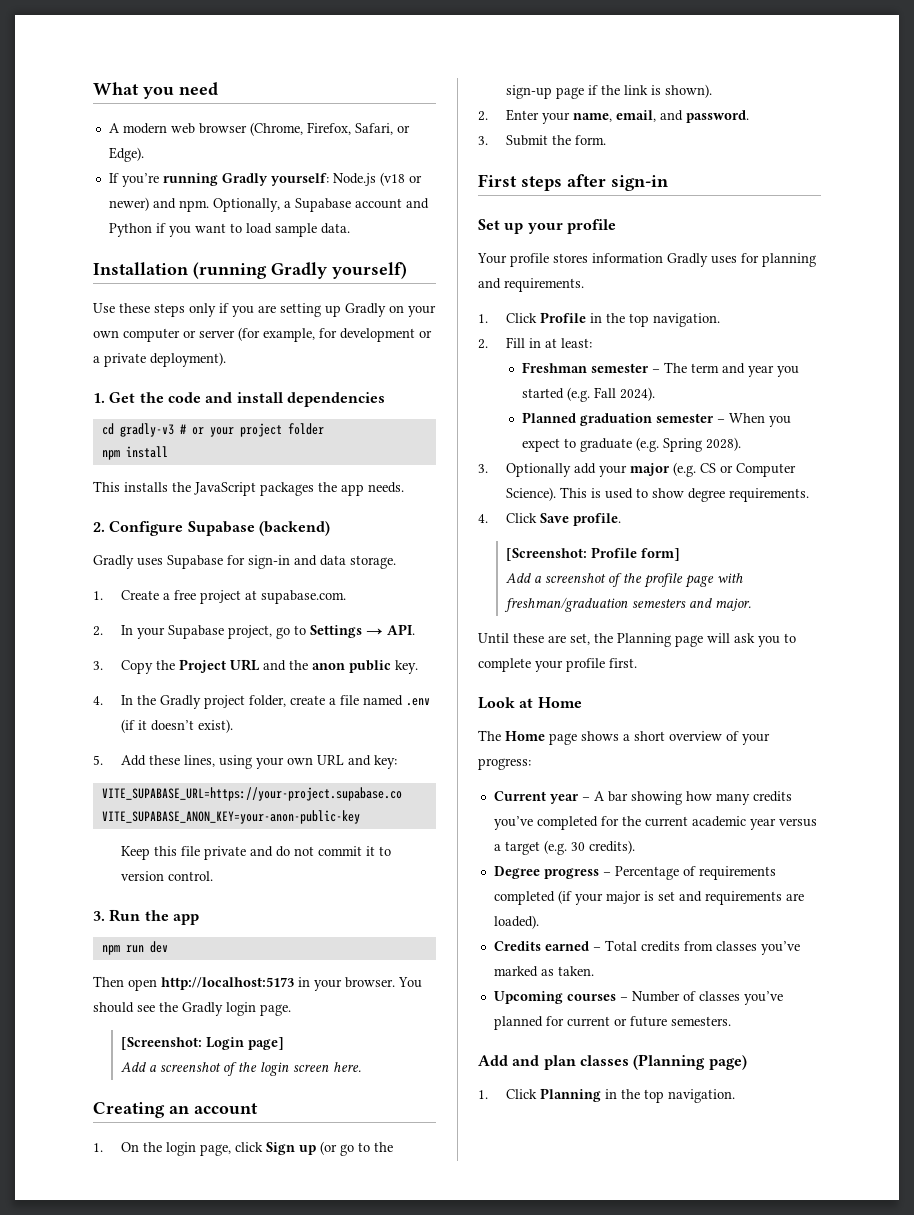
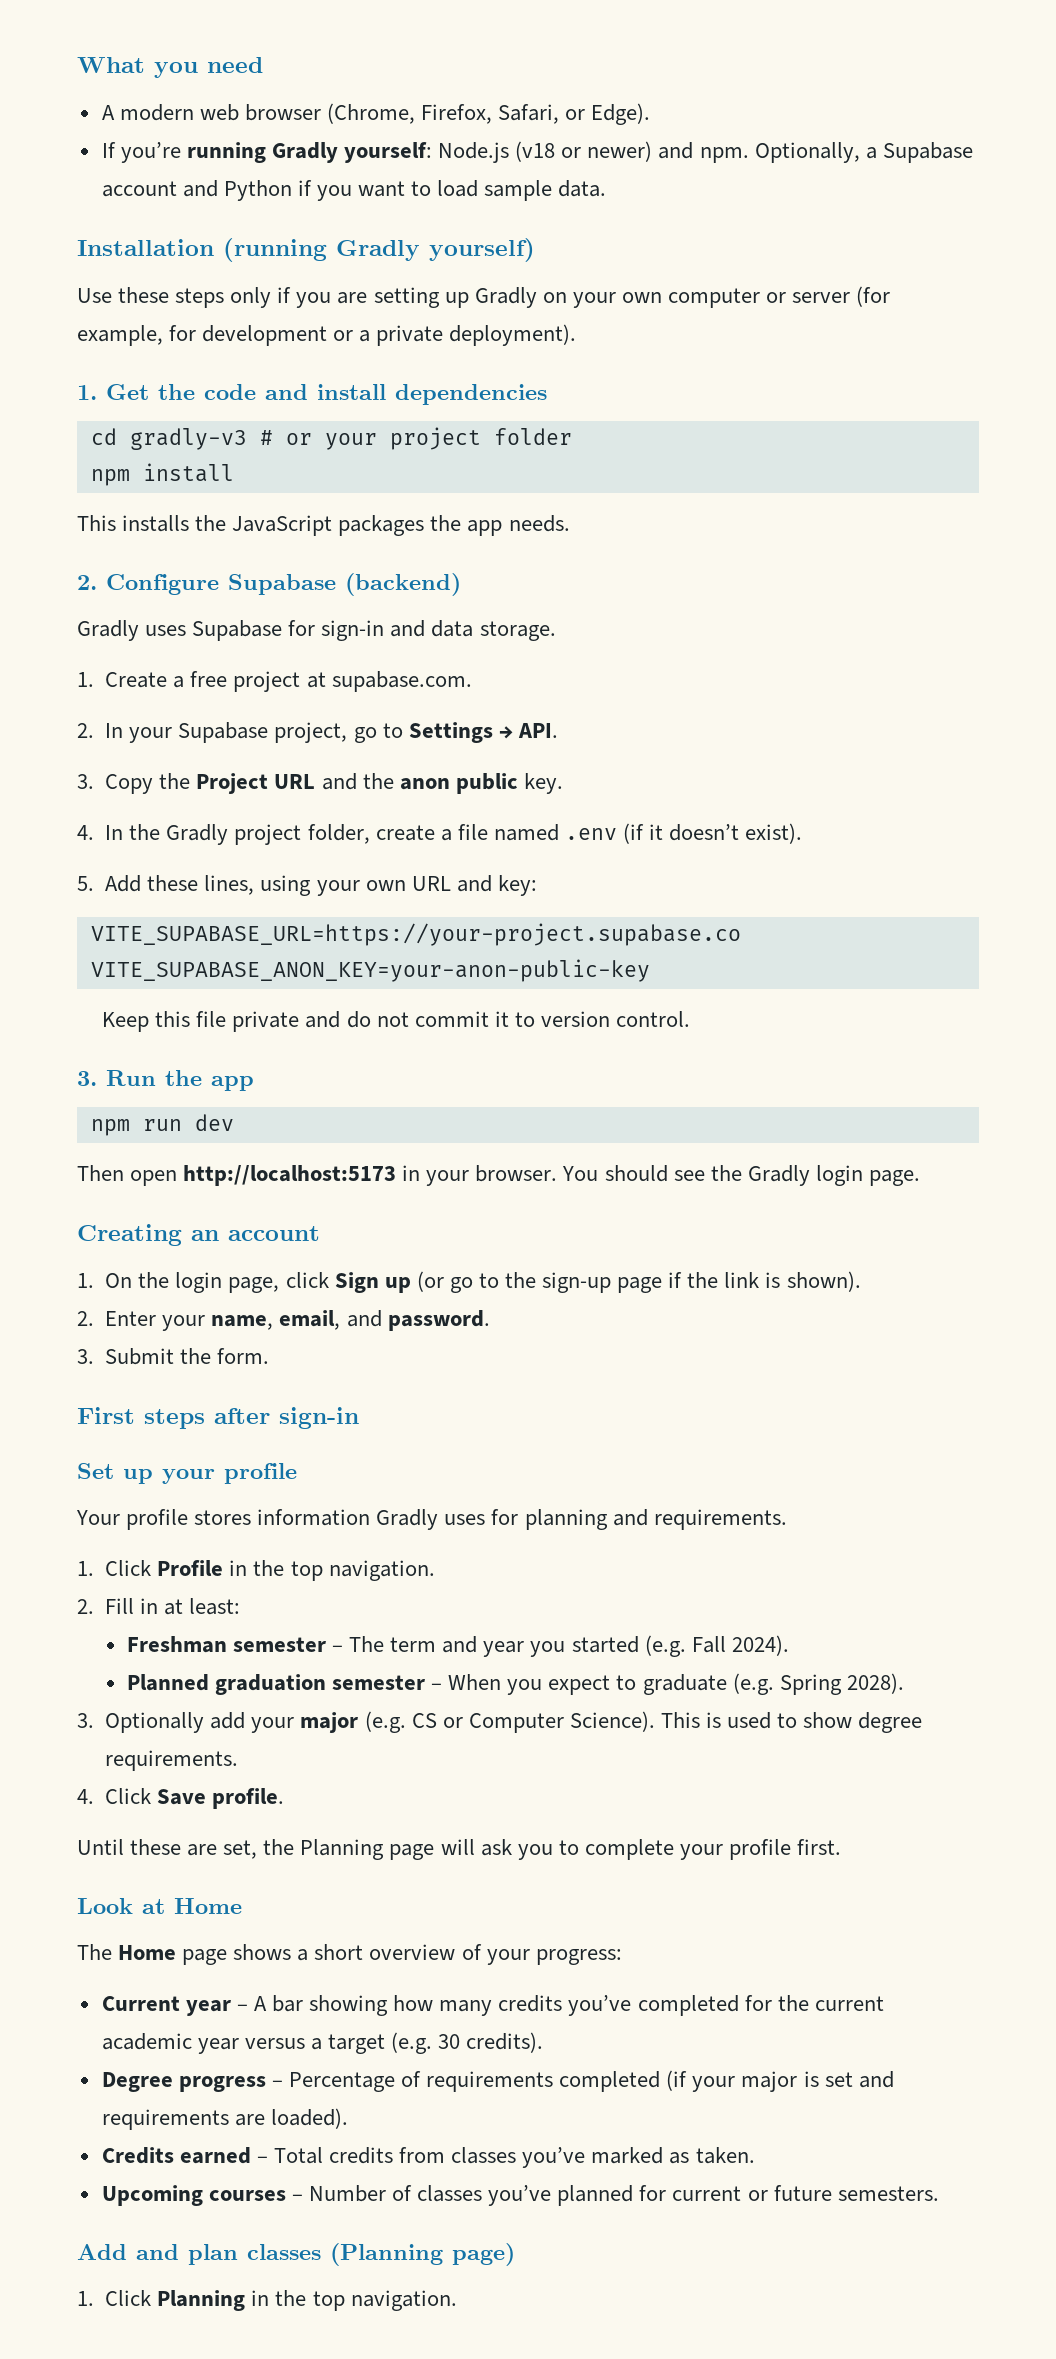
- [Screenshot: Login page]
- Add a screenshot of the login screen here.
- [Screenshot: Profile form]
- Add a screenshot of the profile page with freshman/graduation semesters and major.

